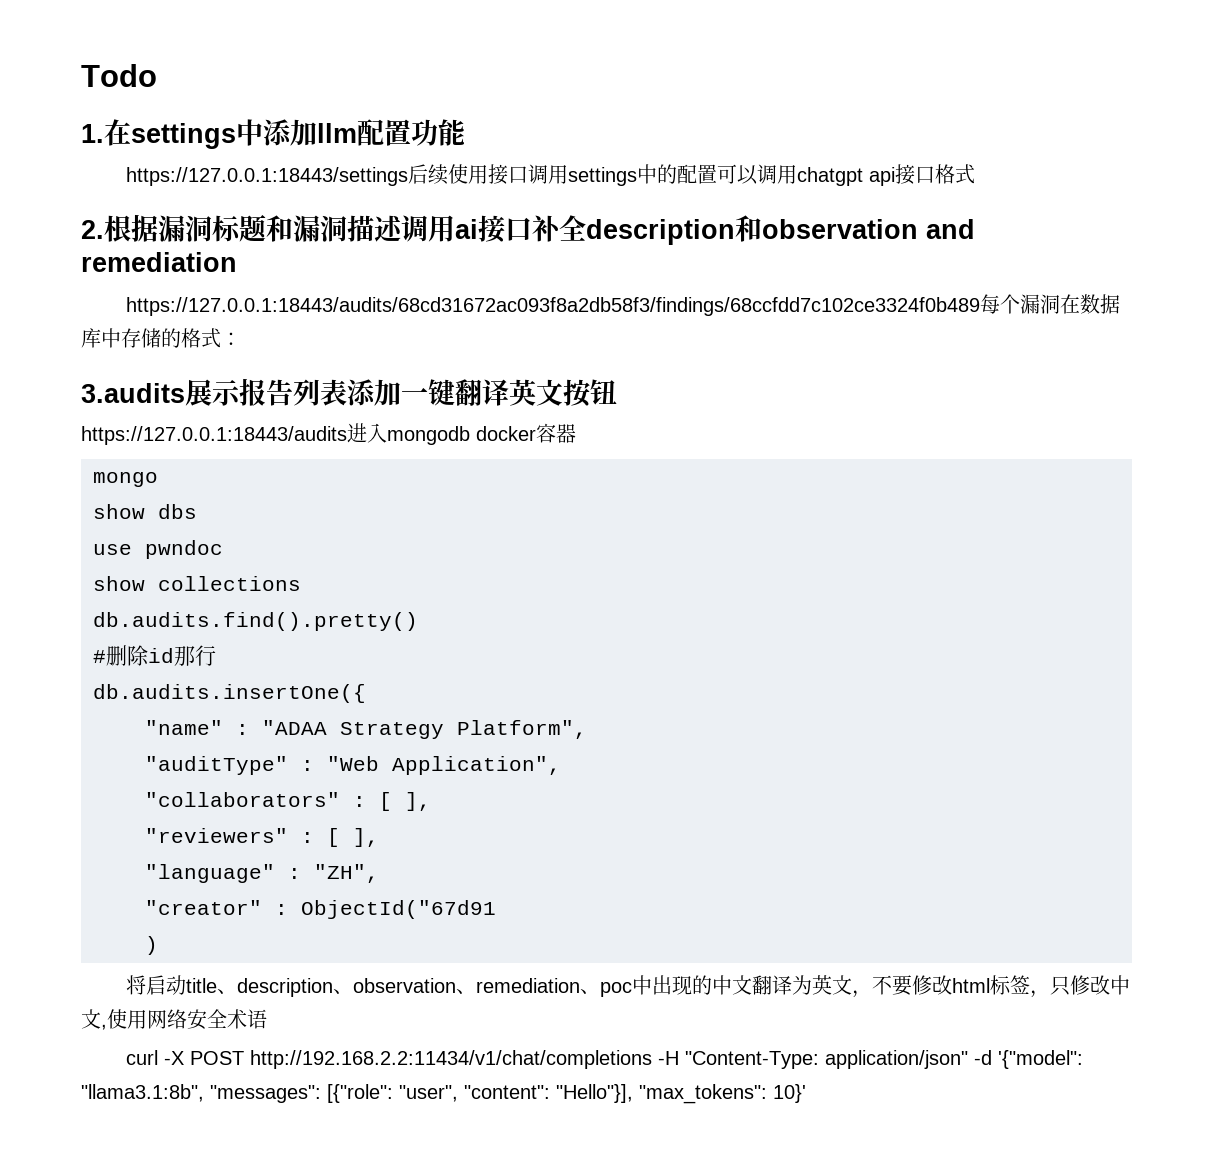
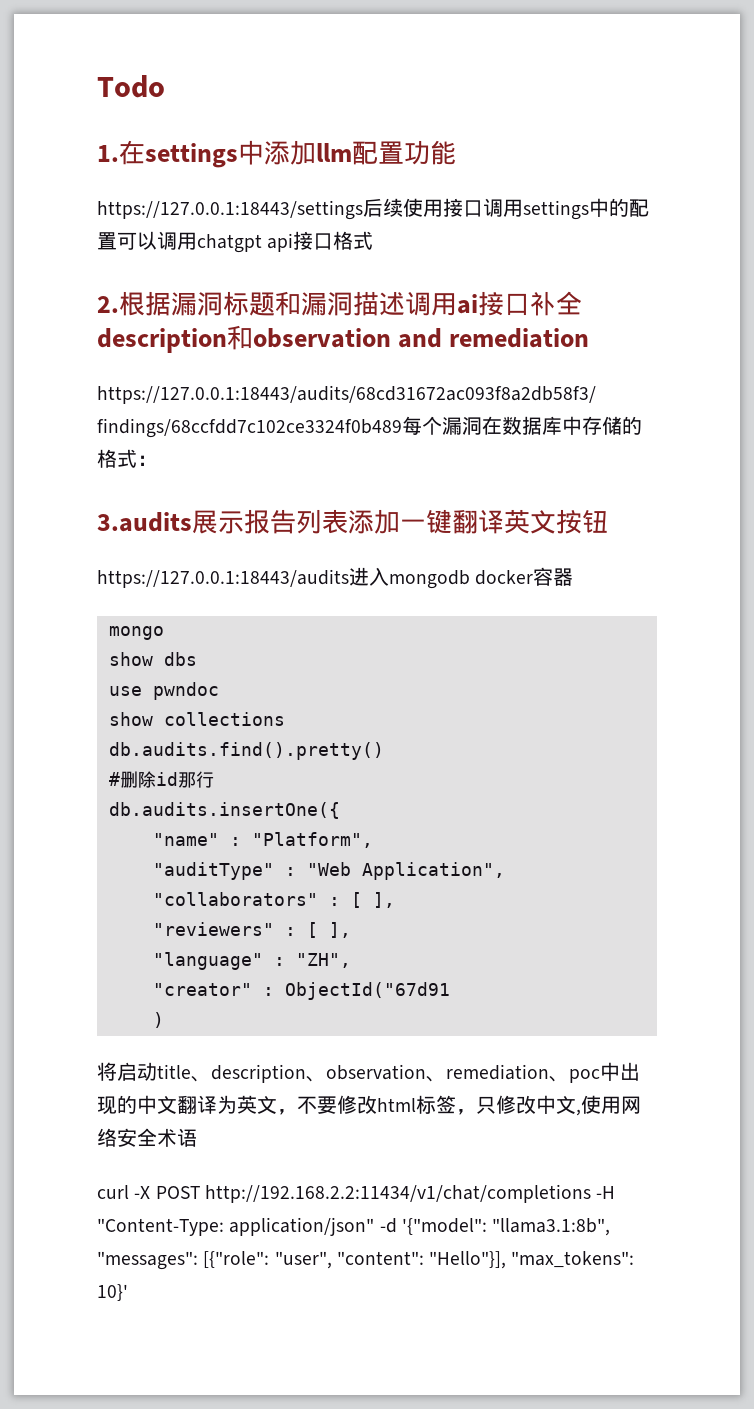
- "name" : "ADAA Strategy Platform",
+ "name" : "Platform",

